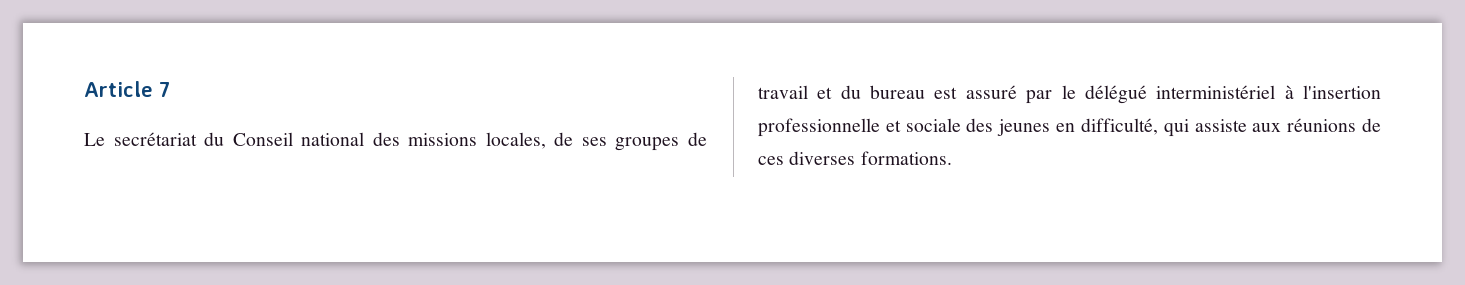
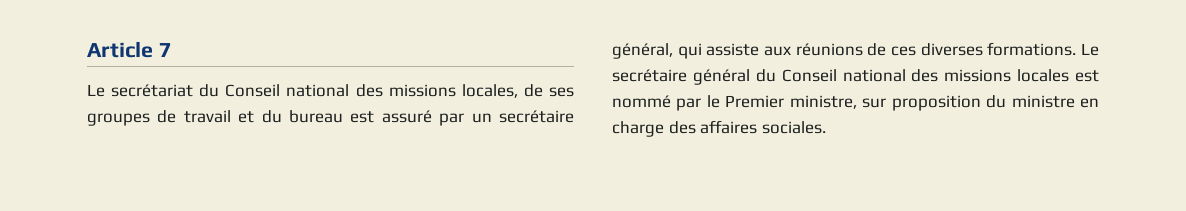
- Le secrétariat du Conseil national des missions locales, de ses groupes de travail et du bureau est assuré par le délégué interministériel à l'insertion professionnelle et sociale des jeunes en difficulté, qui assiste aux réunions de ces diverses formations.
+ Le secrétariat du Conseil national des missions locales, de ses groupes de travail et du bureau est assuré par un secrétaire général, qui assiste aux réunions de ces diverses formations.
+ Le secrétaire général du Conseil national des missions locales est nommé par le Premier ministre, sur proposition du ministre en charge des affaires sociales.

